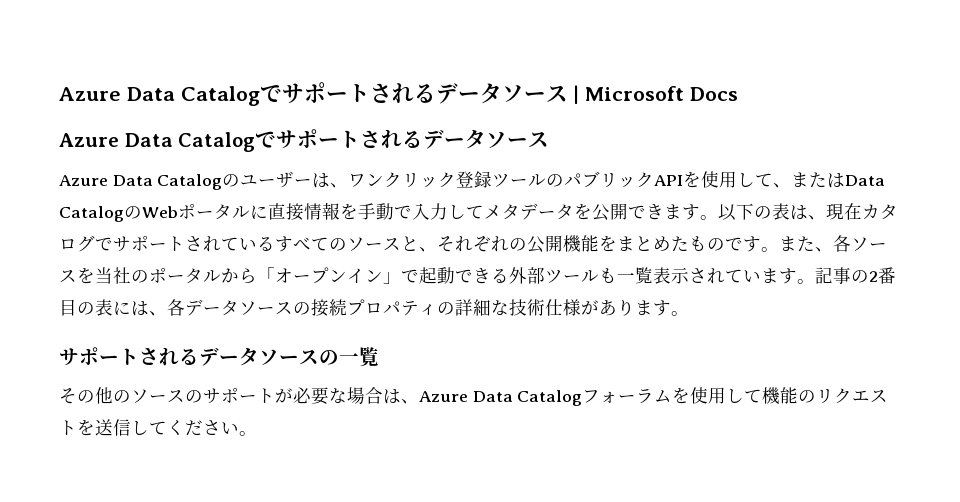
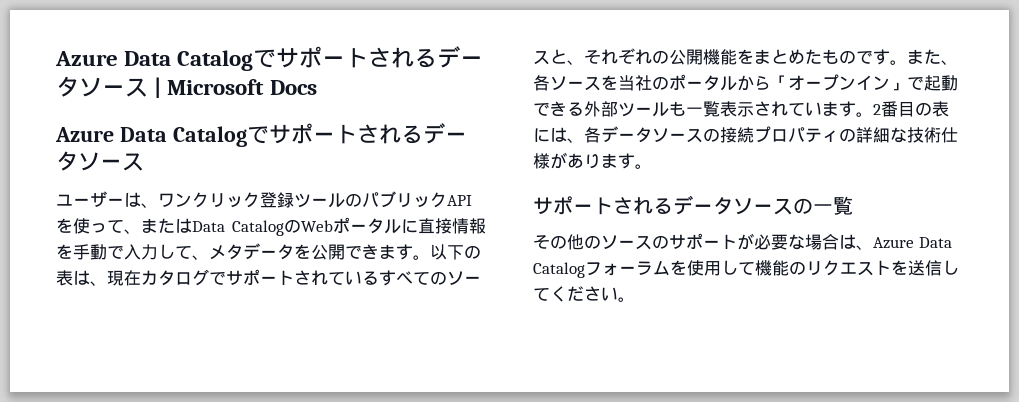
- Azure Data Catalogのユーザーは、ワンクリック登録ツールのパブリックAPIを使用して、またはData CatalogのWebポータルに直接情報を手動で入力してメタデータを公開できます。
+ ユーザーは、ワンクリック登録ツールのパブリックAPIを使って、またはData CatalogのWebポータルに直接情報を手動で入力して、メタデータを公開できます。
- 記事の2番目の表には、各データソースの接続プロパティの詳細な技術仕様があります。
+ 2番目の表には、各データソースの接続プロパティの詳細な技術仕様があります。

